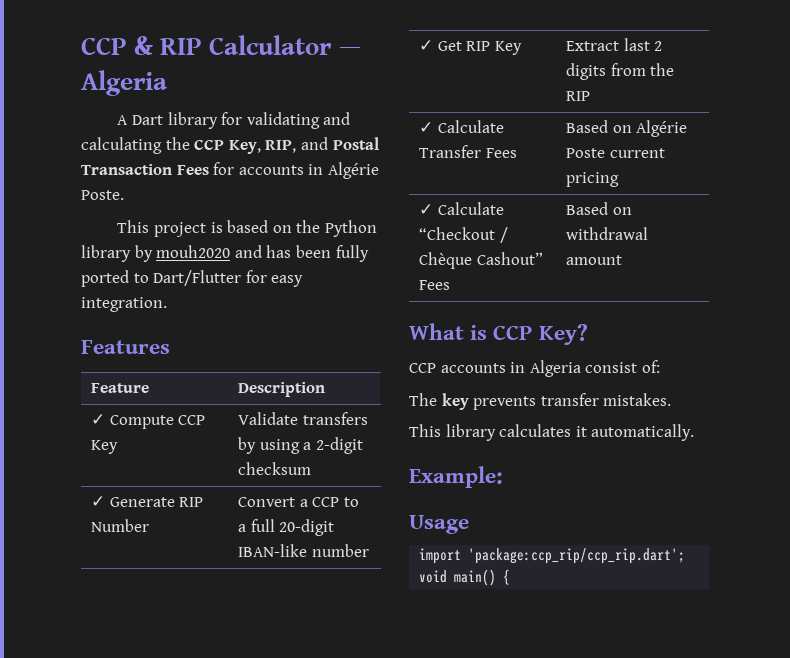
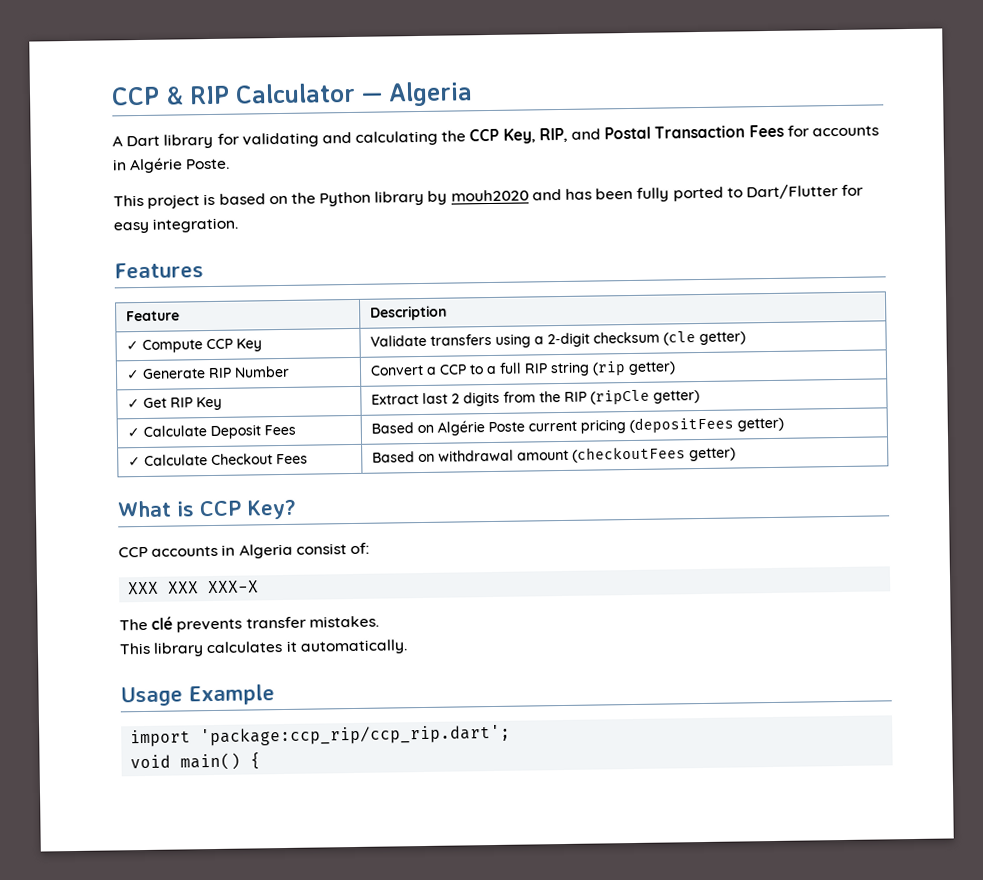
- ✓ Compute CCP Key | Validate transfers by using a 2‑digit checksum
+ ✓ Compute CCP Key | Validate transfers using a 2‑digit checksum (cle getter)
- ✓ Generate RIP Number | Convert a CCP to a full 20‑digit IBAN‑like number
+ ✓ Generate RIP Number | Convert a CCP to a full RIP string (rip getter)
- ✓ Get RIP Key | Extract last 2 digits from the RIP
- ✓ Calculate Transfer Fees | Based on Algérie Poste current pricing
- ✓ Calculate “Checkout / Chèque Cashout” Fees | Based on withdrawal amount
+ ✓ Get RIP Key | Extract last 2 digits from the RIP (ripCle getter)
+ ✓ Calculate Deposit Fees | Based on Algérie Poste current pricing (depositFees getter)
+ ✓ Calculate Checkout Fees | Based on withdrawal amount (checkoutFees getter)
+ XXX XXX XXX-X
- The key prevents transfer mistakes.
+ The clé prevents transfer mistakes.
- Example:
- Usage
+ Usage Example

